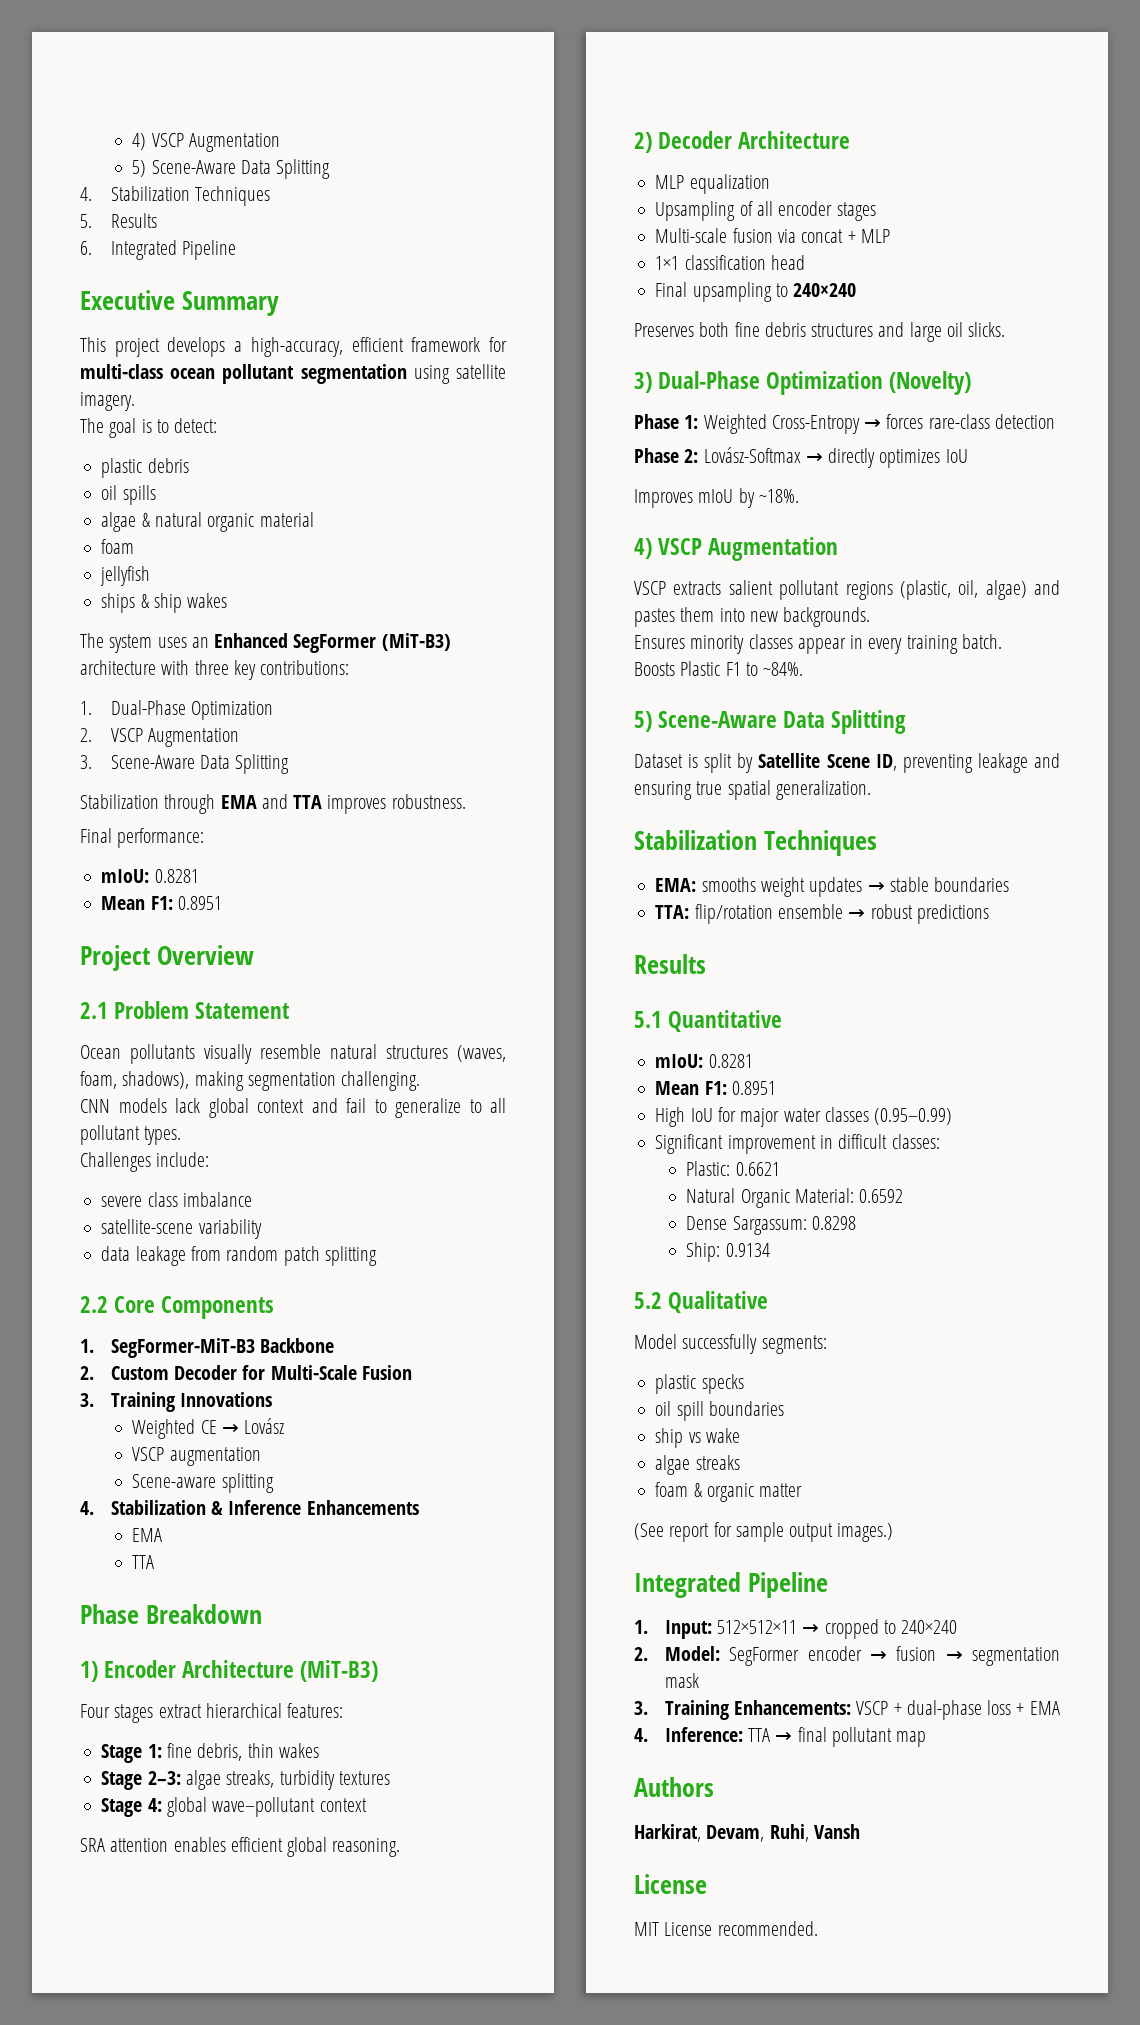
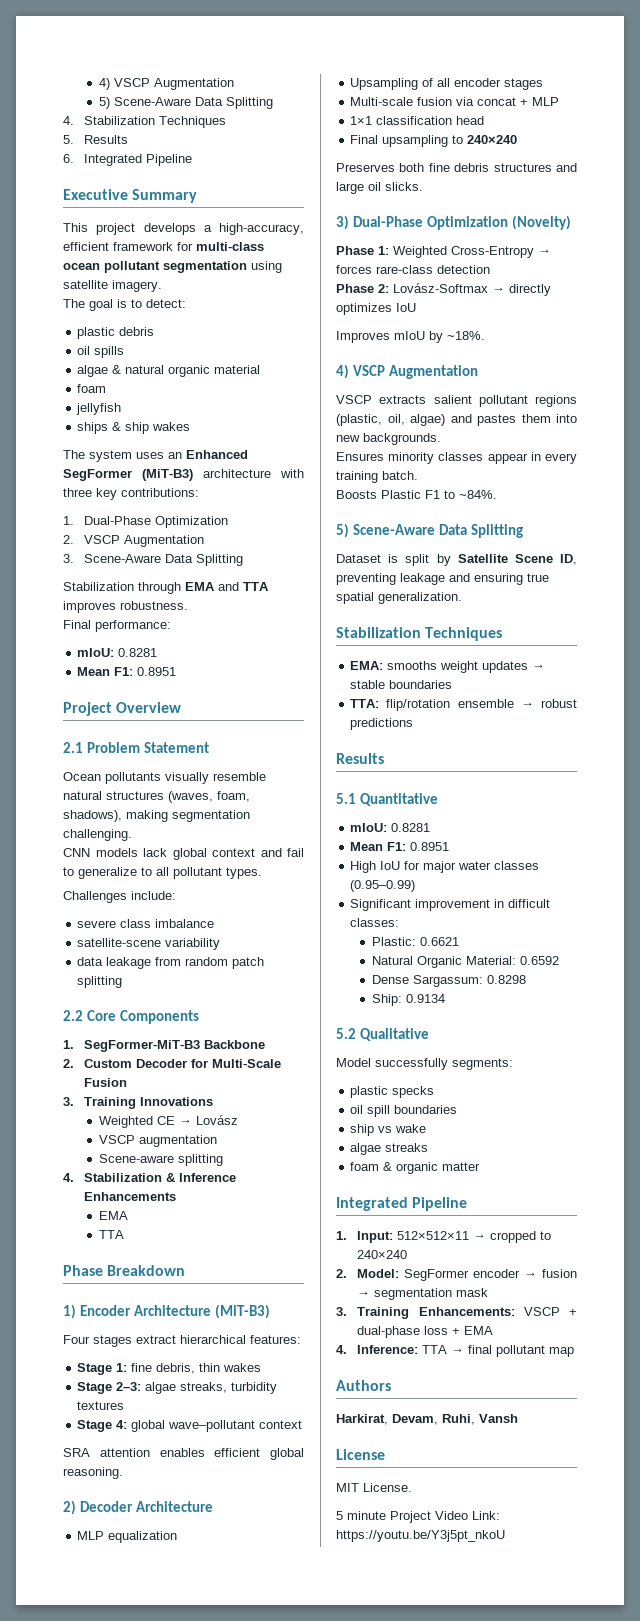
- (See report for sample output images.)
- MIT License recommended.
+ MIT License.
+ 5 minute Project Video Link: https://youtu.be/Y3j5pt_nkoU

